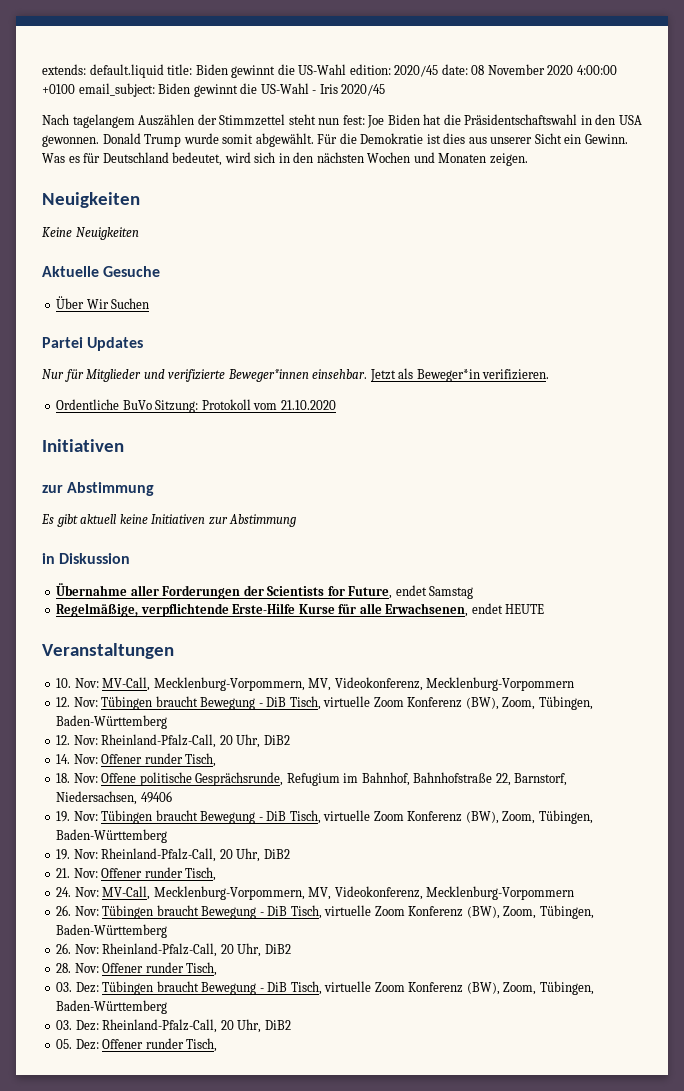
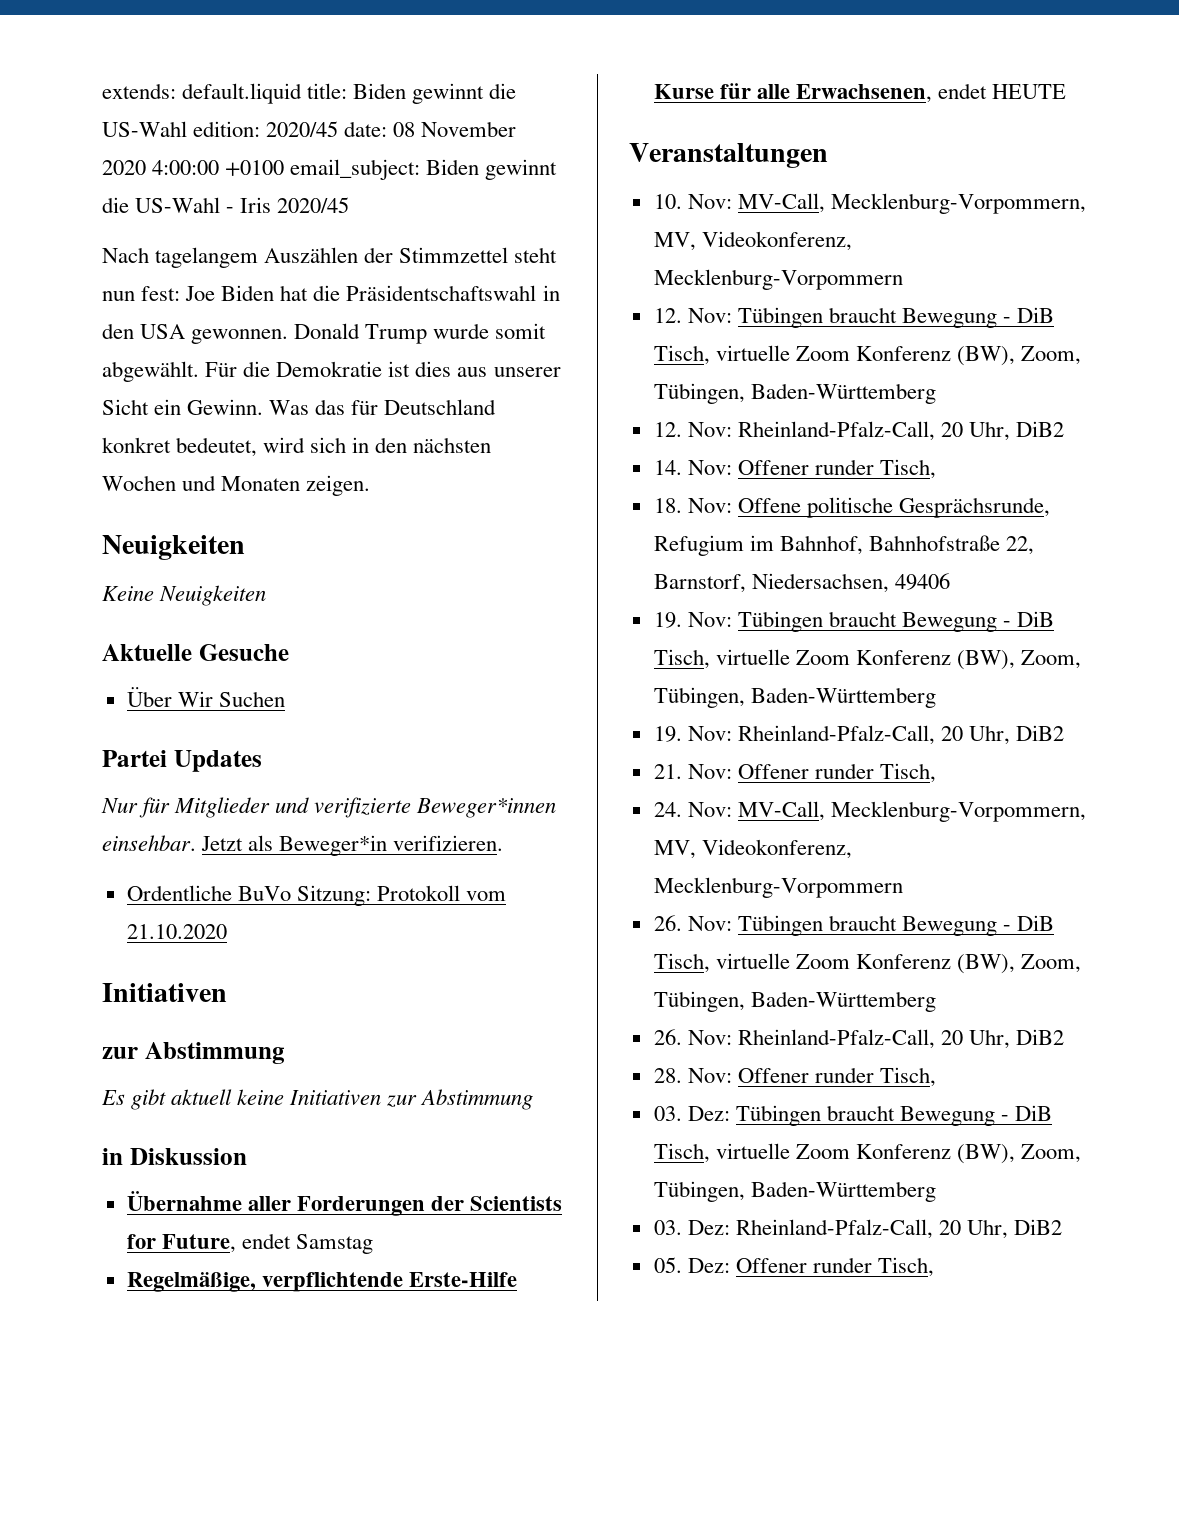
- Was es für Deutschland bedeutet, wird sich in den nächsten Wochen und Monaten zeigen.
+ Was das für Deutschland konkret bedeutet, wird sich in den nächsten Wochen und Monaten zeigen.

